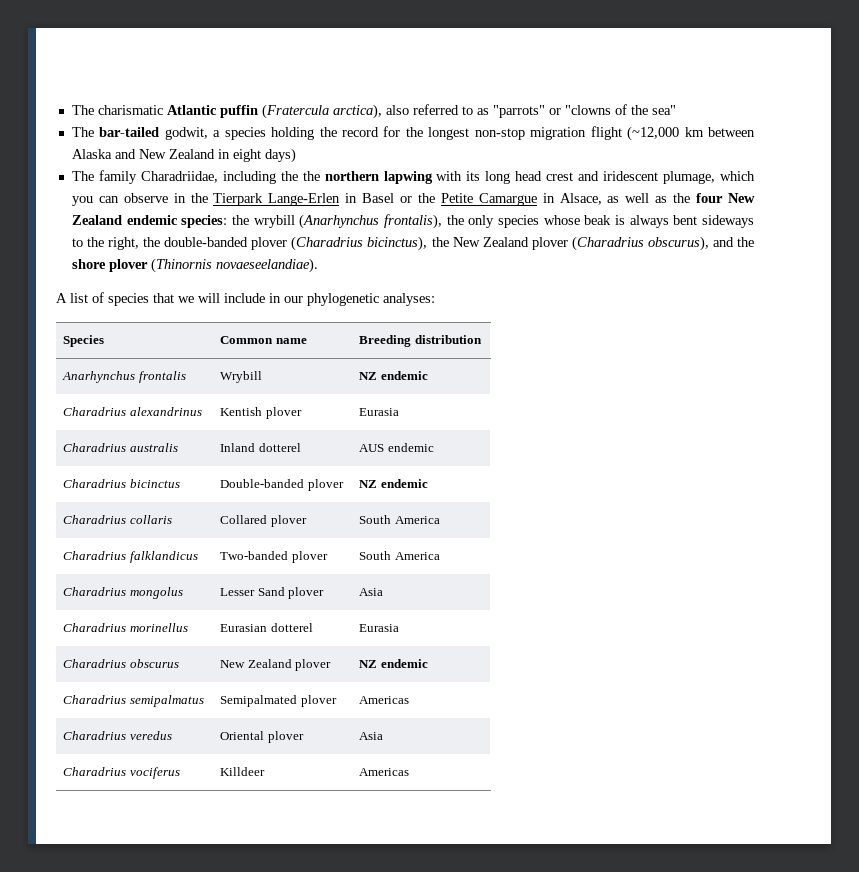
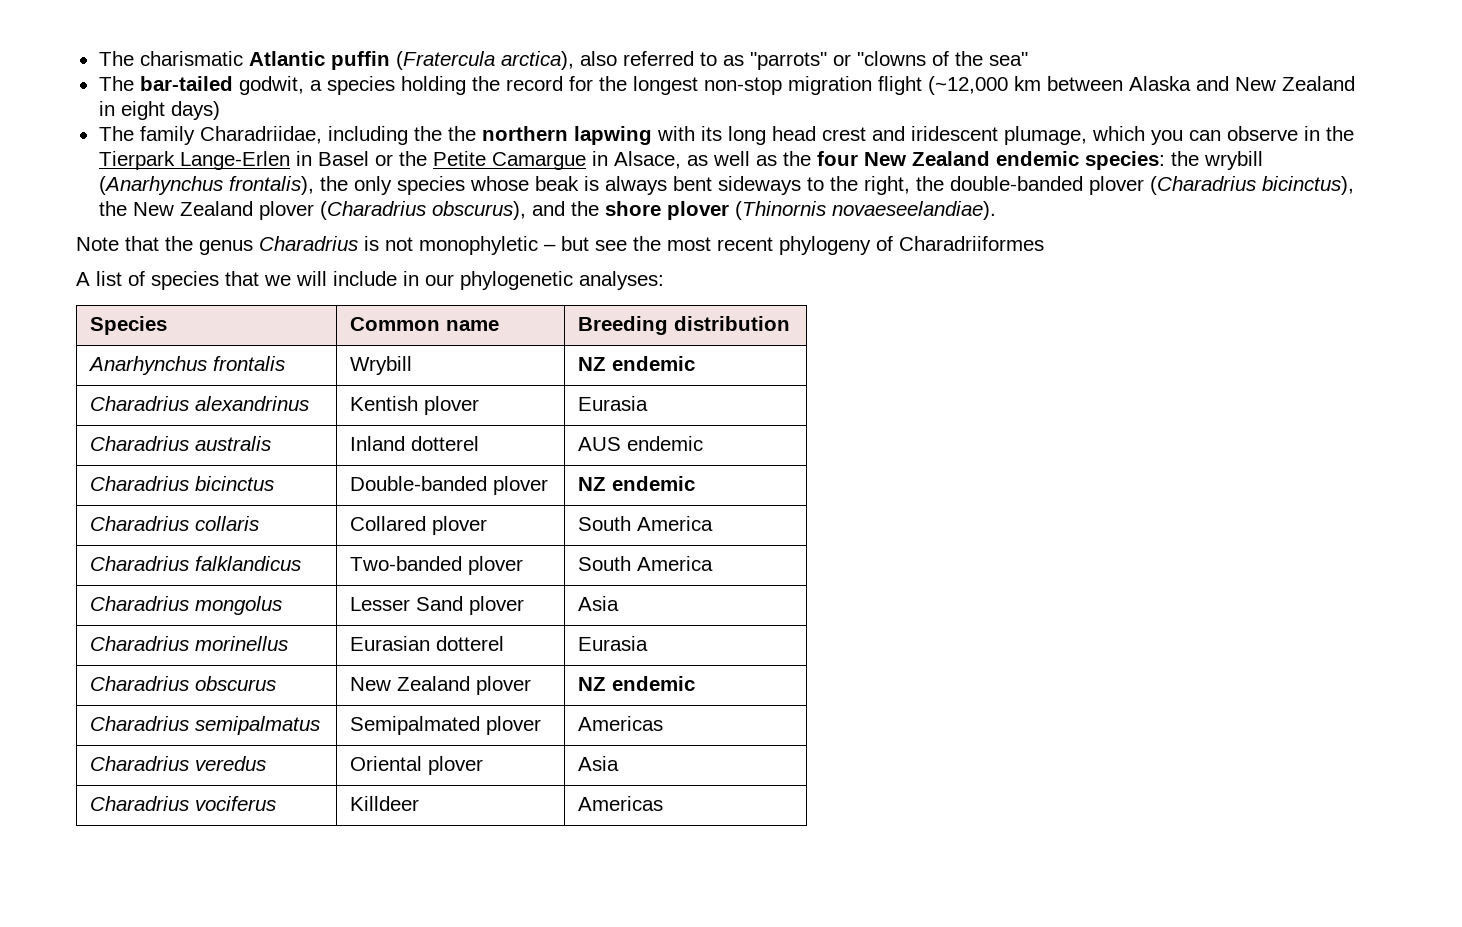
+ Note that the genus Charadrius is not monophyletic – but see the most recent phylogeny of Charadriiformes

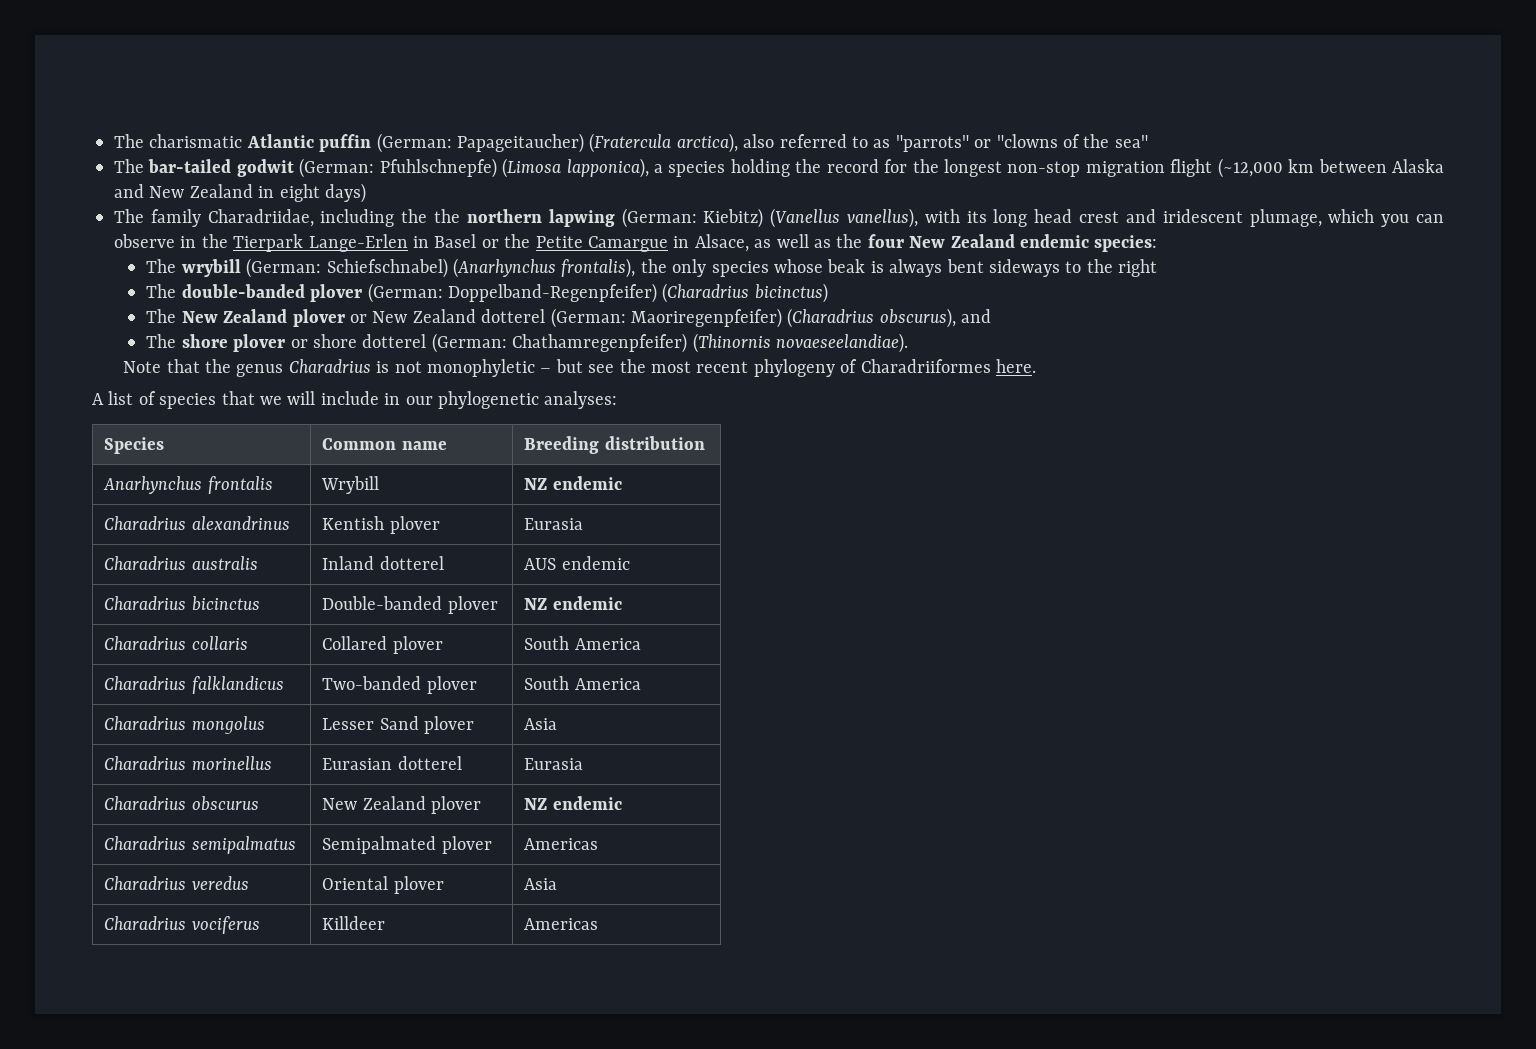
- The charismatic Atlantic puffin (Fratercula arctica), also referred to as "parrots" or "clowns of the sea"
+ The charismatic Atlantic puffin (German: Papageitaucher) (Fratercula arctica), also referred to as "parrots" or "clowns of the sea"
- The bar-tailed godwit, a species holding the record for the longest non-stop migration flight (~12,000 km between Alaska and New Zealand in eight days)
+ The bar-tailed godwit (German: Pfuhlschnepfe) (Limosa lapponica), a species holding the record for the longest non-stop migration flight (~12,000 km between Alaska and New Zealand in eight days)
- The family Charadriidae, including the the northern lapwing with its long head crest and iridescent plumage, which you can observe in the Tierpark Lange-Erlen in Basel or the Petite Camargue in Alsace, as well as the four New Zealand endemic species: the wrybill (Anarhynchus frontalis), the only species whose beak is always bent sideways to the right, the double-banded plover (Charadrius bicinctus), the New Zealand plover (Charadrius obscurus), and the shore plover (Thinornis novaeseelandiae).
+ The family Charadriidae, including the the northern lapwing (German: Kiebitz) (Vanellus vanellus), with its long head crest and iridescent plumage, which you can observe in the Tierpark Lange-Erlen in Basel or the Petite Camargue in Alsace, as well as the four New Zealand endemic species:
+ The wrybill (German: Schiefschnabel) (Anarhynchus frontalis), the only species whose beak is always bent sideways to the right
+ The double-banded plover (German: Doppelband-Regenpfeifer) (Charadrius bicinctus)
+ The New Zealand plover or New Zealand dotterel (German: Maoriregenpfeifer) (Charadrius obscurus), and
+ The shore plover or shore dotterel (German: Chathamregenpfeifer) (Thinornis novaeseelandiae).
- Note that the genus Charadrius is not monophyletic – but see the most recent phylogeny of Charadriiformes
+ Note that the genus Charadrius is not monophyletic – but see the most recent phylogeny of Charadriiformes here.

